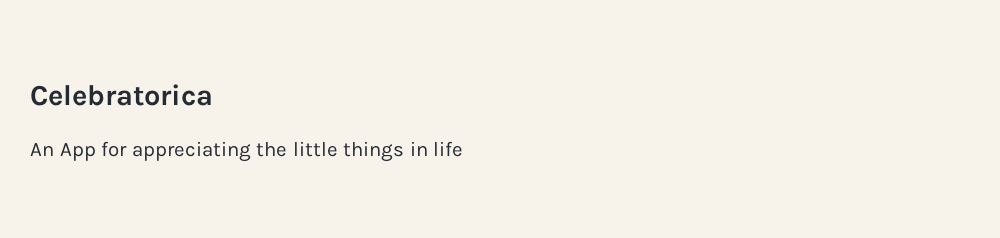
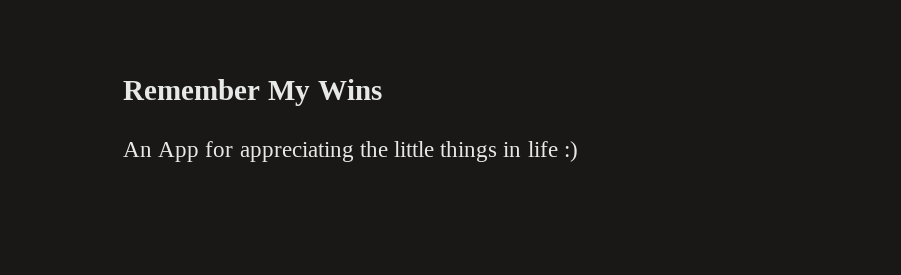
- Celebratorica
+ Remember My Wins
- An App for appreciating the little things in life
+ An App for appreciating the little things in life :)

